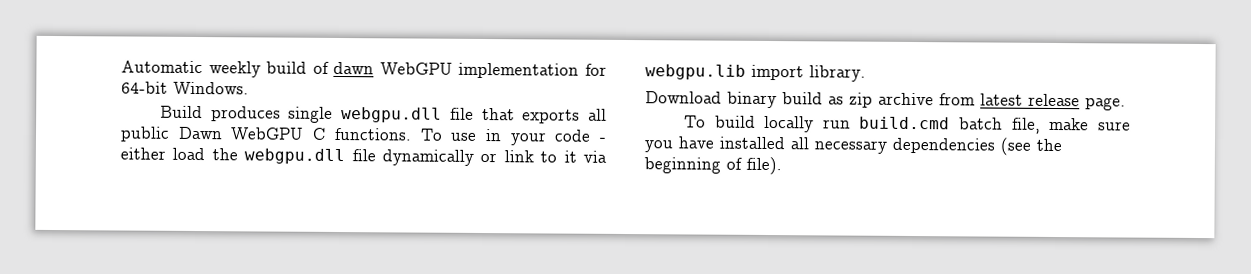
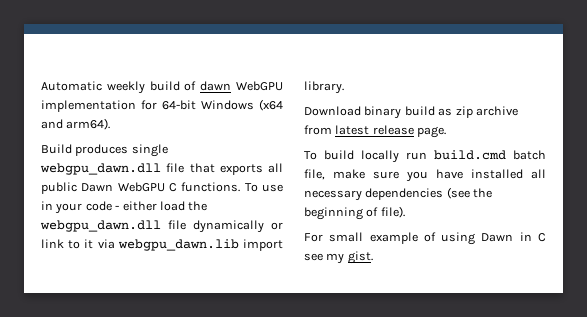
- Automatic weekly build of dawn WebGPU implementation for 64-bit Windows.
+ Automatic weekly build of dawn WebGPU implementation for 64-bit Windows (x64 and arm64).
- Build produces single webgpu.dll file that exports all public Dawn WebGPU C functions.
+ Build produces single webgpu_dawn.dll file that exports all public Dawn WebGPU C functions.
- To use in your code - either load the webgpu.dll file dynamically or link to it via webgpu.lib import library.
+ To use in your code - either load the webgpu_dawn.dll file dynamically or link to it via webgpu_dawn.lib import library.
+ For small example of using Dawn in C see my gist.

